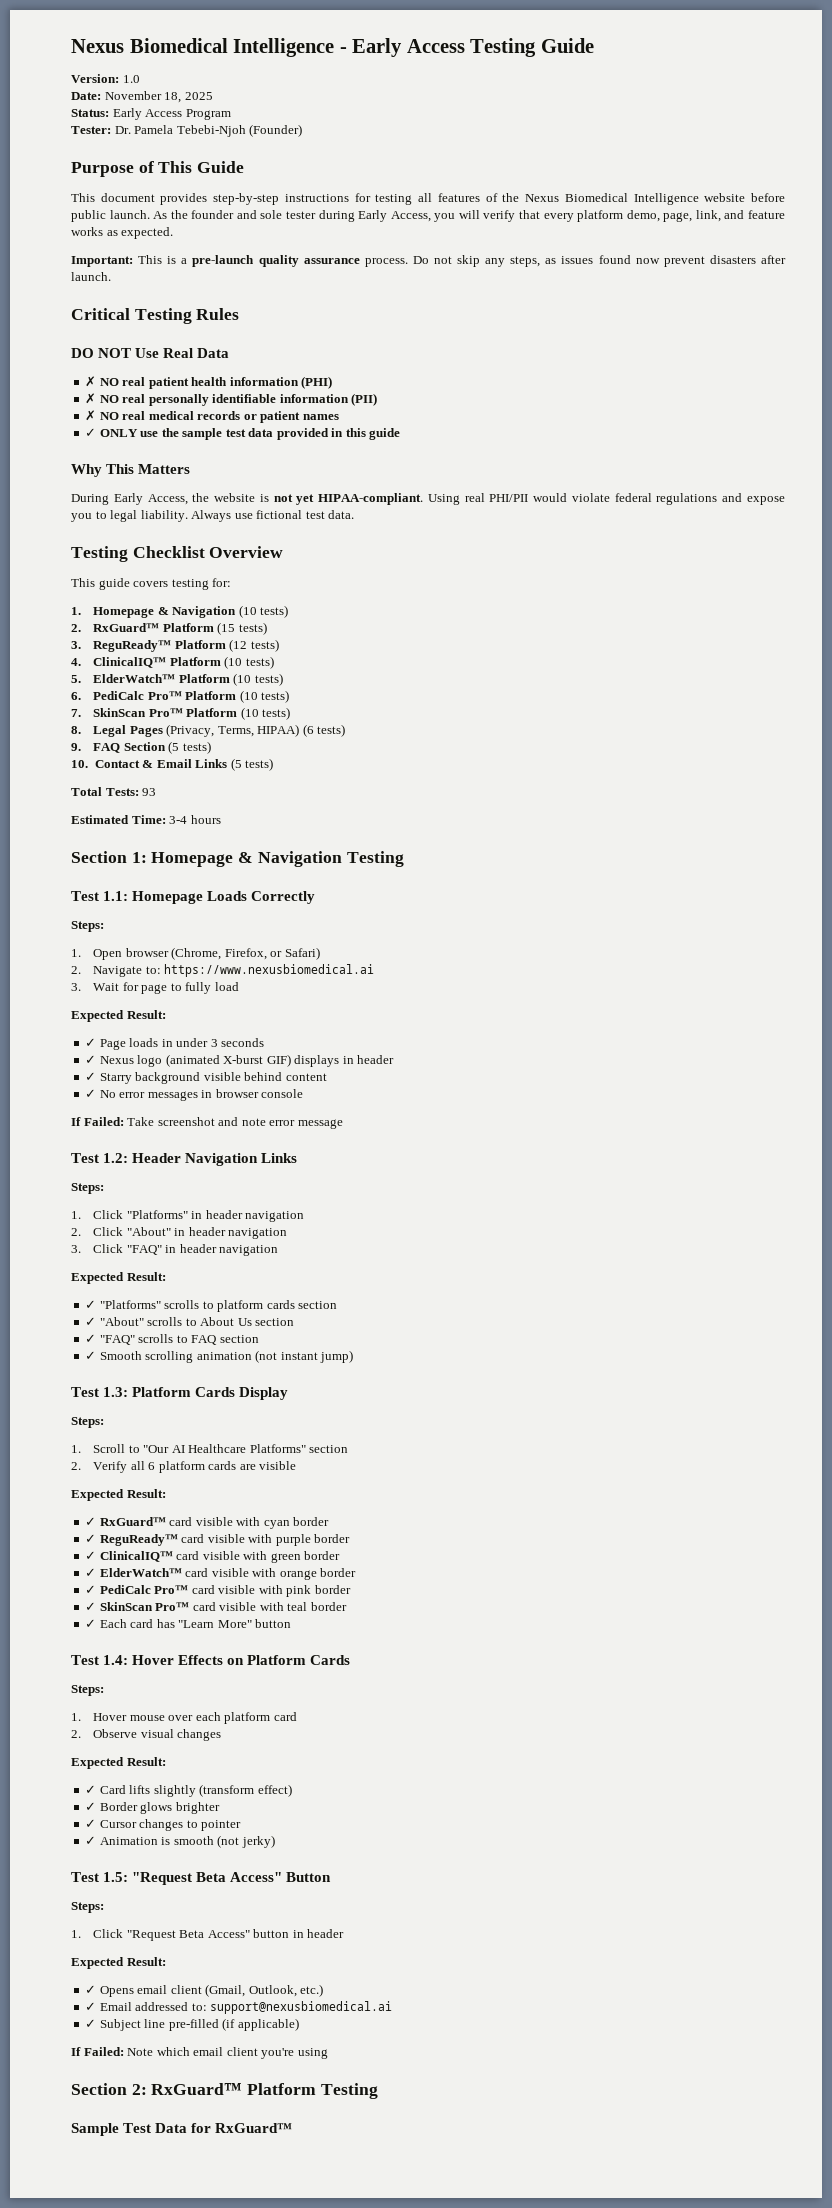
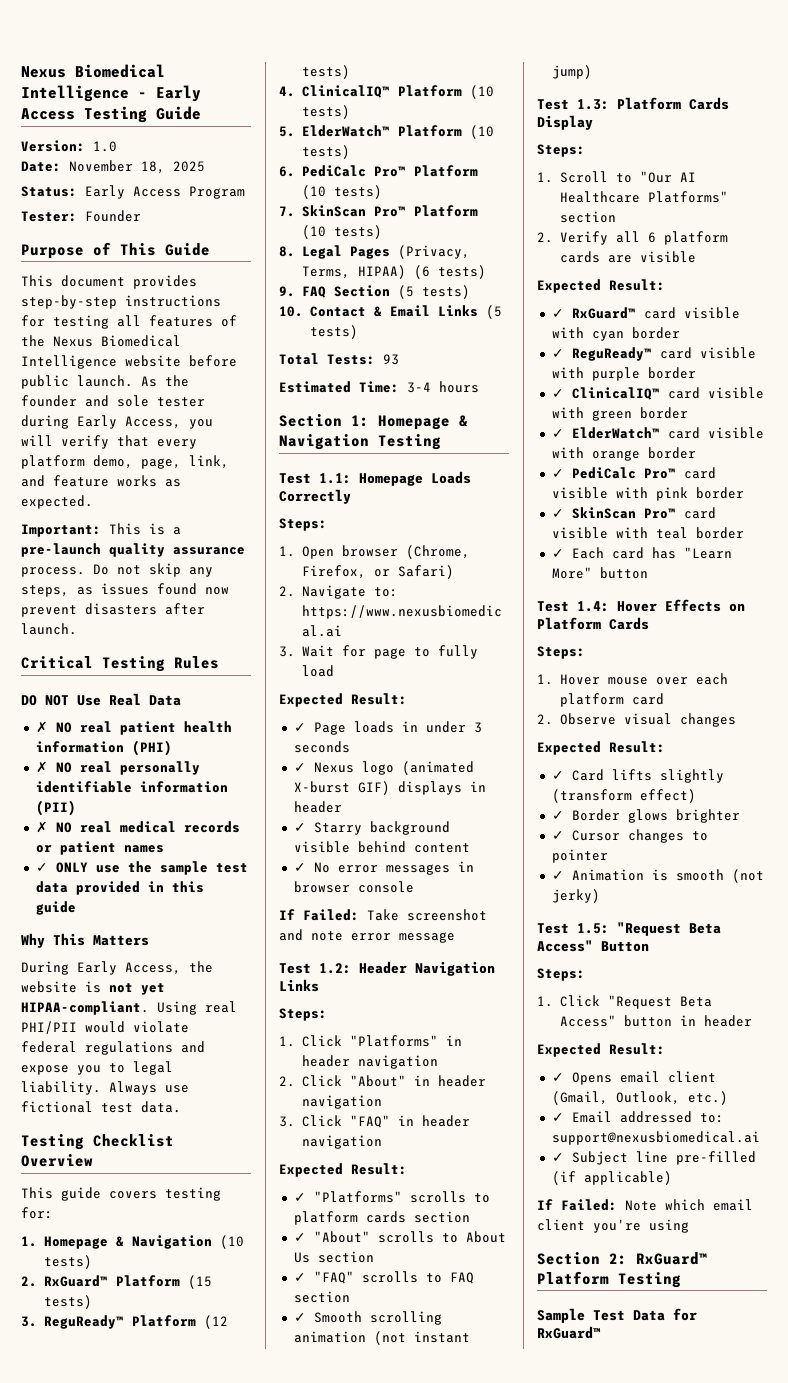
- Tester: Dr. Pamela Tebebi-Njoh (Founder)
+ Tester: Founder

